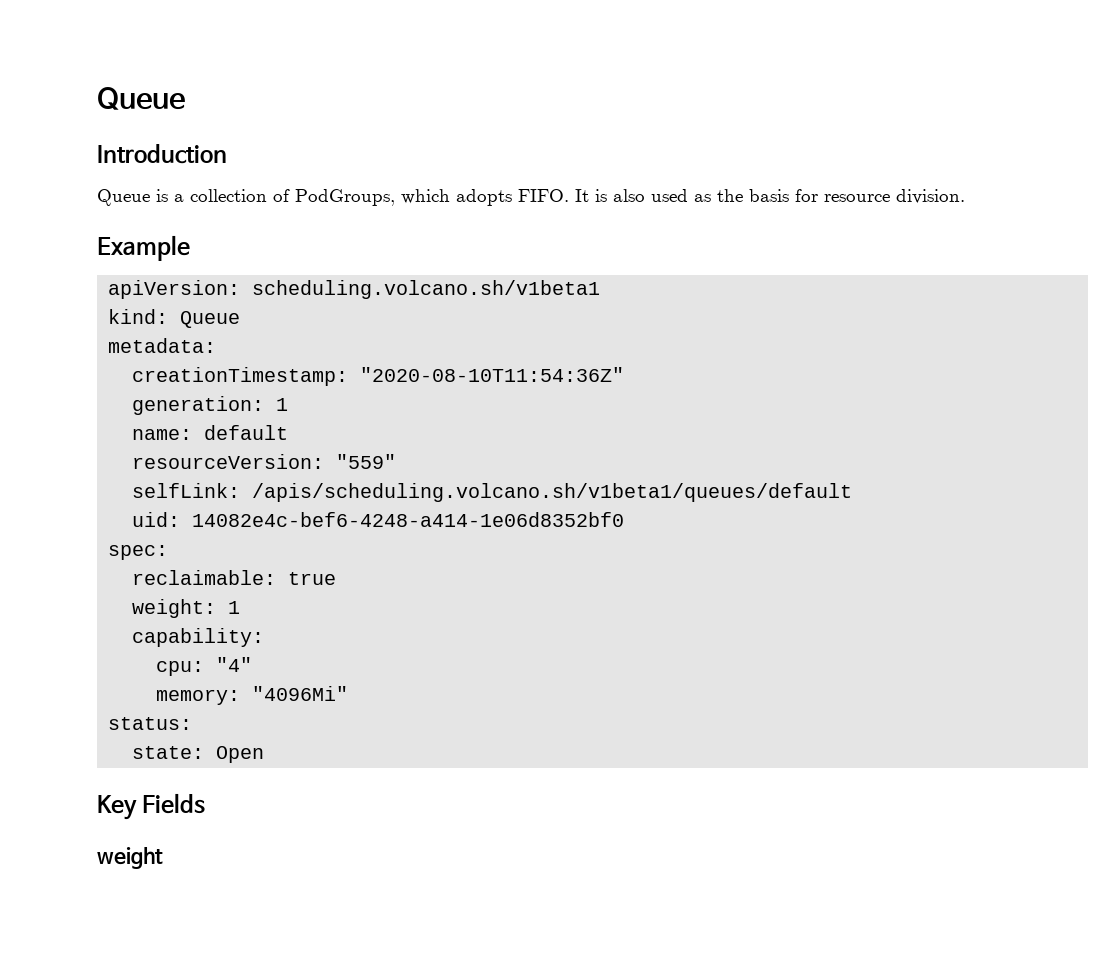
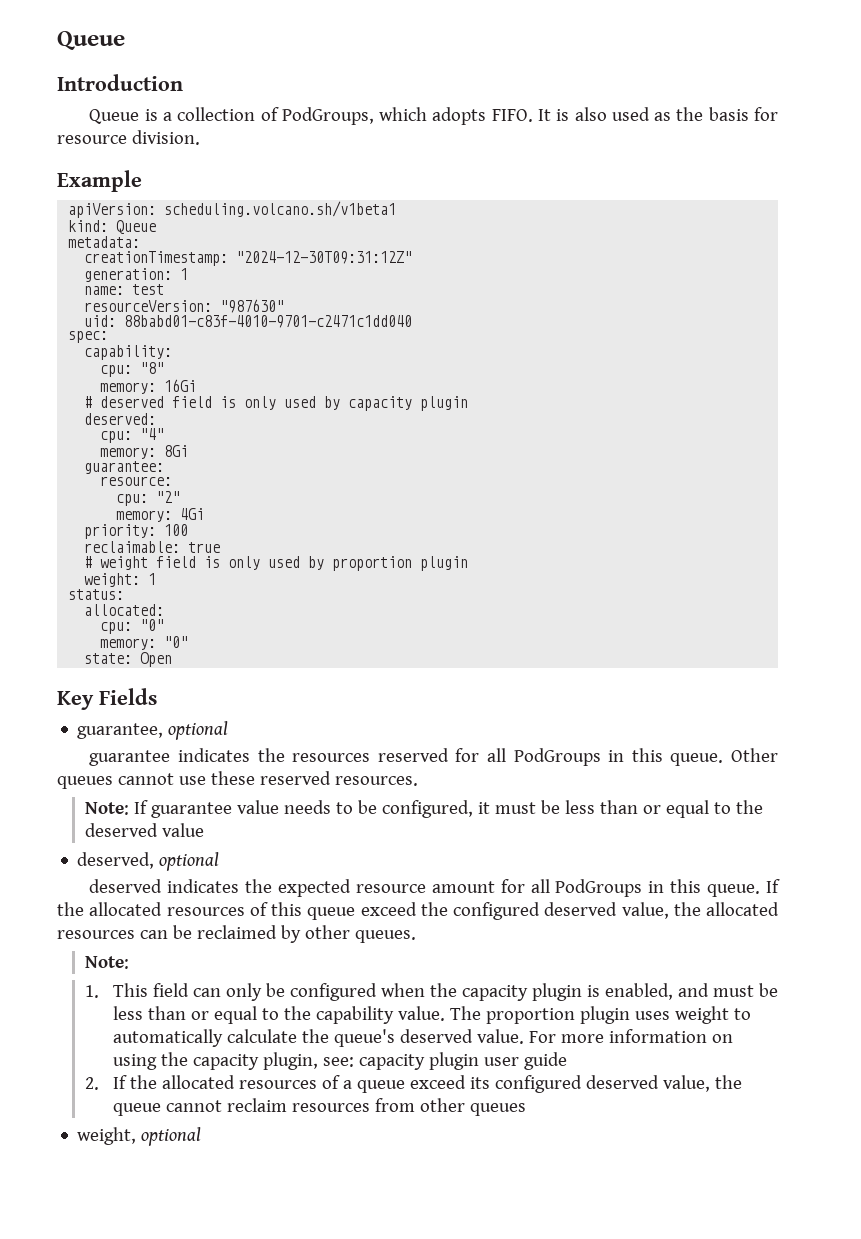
- creationTimestamp: "2020-08-10T11:54:36Z"
+ creationTimestamp: "2024-12-30T09:31:12Z"
- name: default
+ name: test
- resourceVersion: "559"
- selfLink: /apis/scheduling.volcano.sh/v1beta1/queues/default
+ resourceVersion: "987630"
- uid: 14082e4c-bef6-4248-a414-1e06d8352bf0
+ uid: 88babd01-c83f-4010-9701-c2471c1dd040
+ capability:
+ cpu: "8"
+ memory: 16Gi
+ # deserved field is only used by capacity plugin
+ deserved:
+ cpu: "4"
+ memory: 8Gi
+ guarantee:
+ resource:
+ cpu: "2"
+ memory: 4Gi
+ priority: 100
  reclaimable: true
+ # weight field is only used by proportion plugin
  weight: 1
- capability:
- cpu: "4"
- memory: "4096Mi"
  status:
+ allocated:
+ cpu: "0"
+ memory: "0"
  state: Open
  Key Fields
- weight
+ guarantee, optional
+ guarantee indicates the resources reserved for all PodGroups in this queue. Other queues cannot use these reserved resources.
+ Note: If guarantee value needs to be configured, it must be less than or equal to the deserved value
+ deserved, optional
+ deserved indicates the expected resource amount for all PodGroups in this queue. If the allocated resources of this queue exceed the configured deserved value, the allocated resources can be reclaimed by other queues.
+ Note:
+ 1. This field can only be configured when the capacity plugin is enabled, and must be less than or equal to the capability value. The proportion plugin uses weight to automatically calculate the queue's deserved value. For more information on using the capacity plugin, see: capacity plugin user guide
+ 2. If the allocated resources of a queue exceed its configured deserved value, the queue cannot reclaim resources from other queues
+ weight, optional

